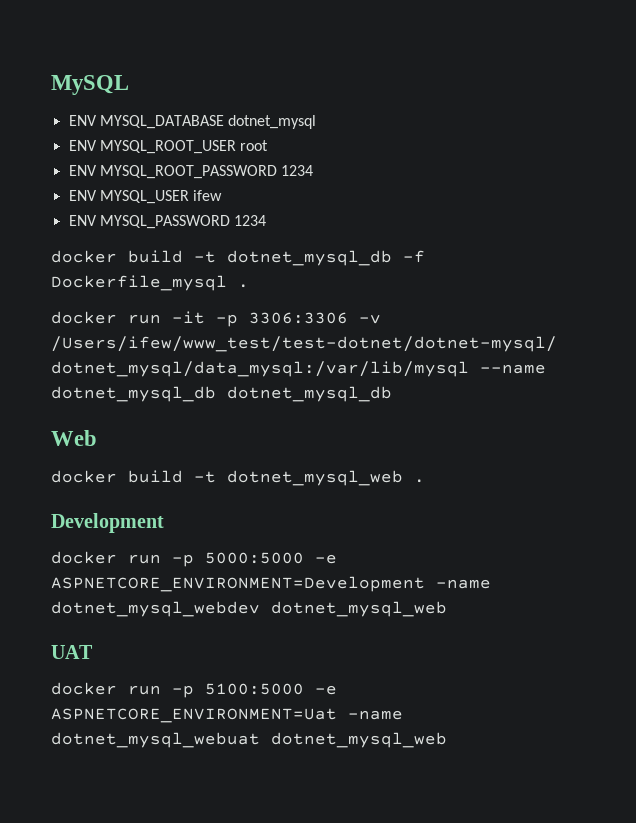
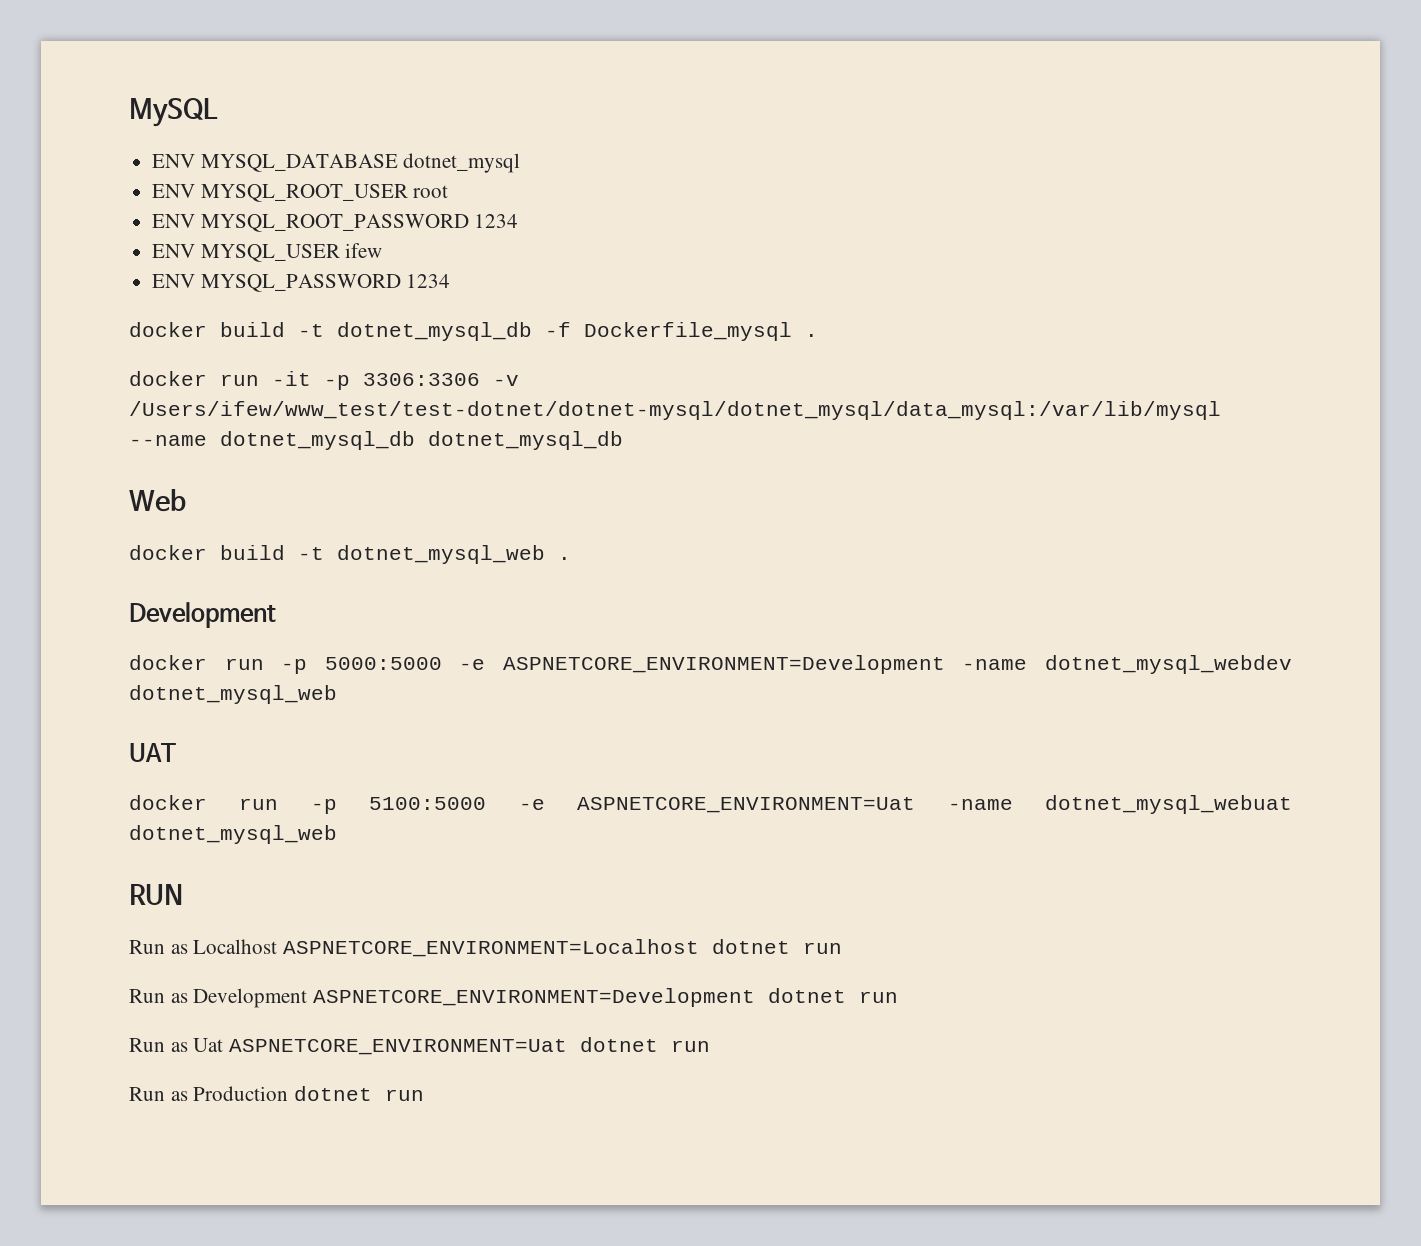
+ RUN
+ Run as Localhost ASPNETCORE_ENVIRONMENT=Localhost dotnet run
+ Run as Development ASPNETCORE_ENVIRONMENT=Development dotnet run
+ Run as Uat ASPNETCORE_ENVIRONMENT=Uat dotnet run
+ Run as Production dotnet run

